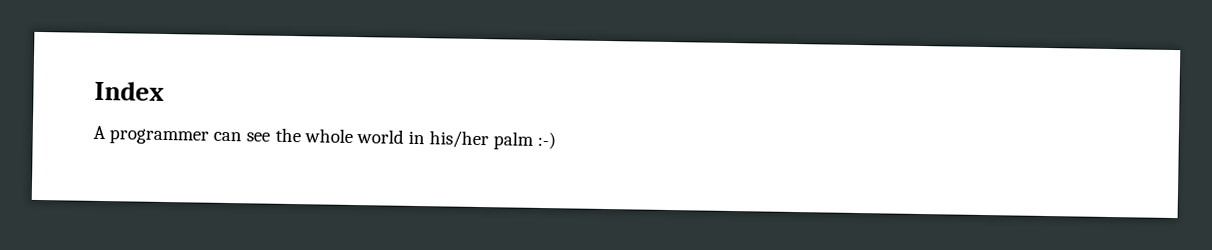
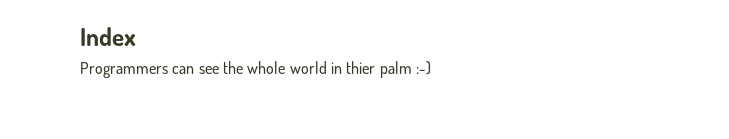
- A programmer can see the whole world in his/her palm :-)
+ Programmers can see the whole world in thier palm :-)

